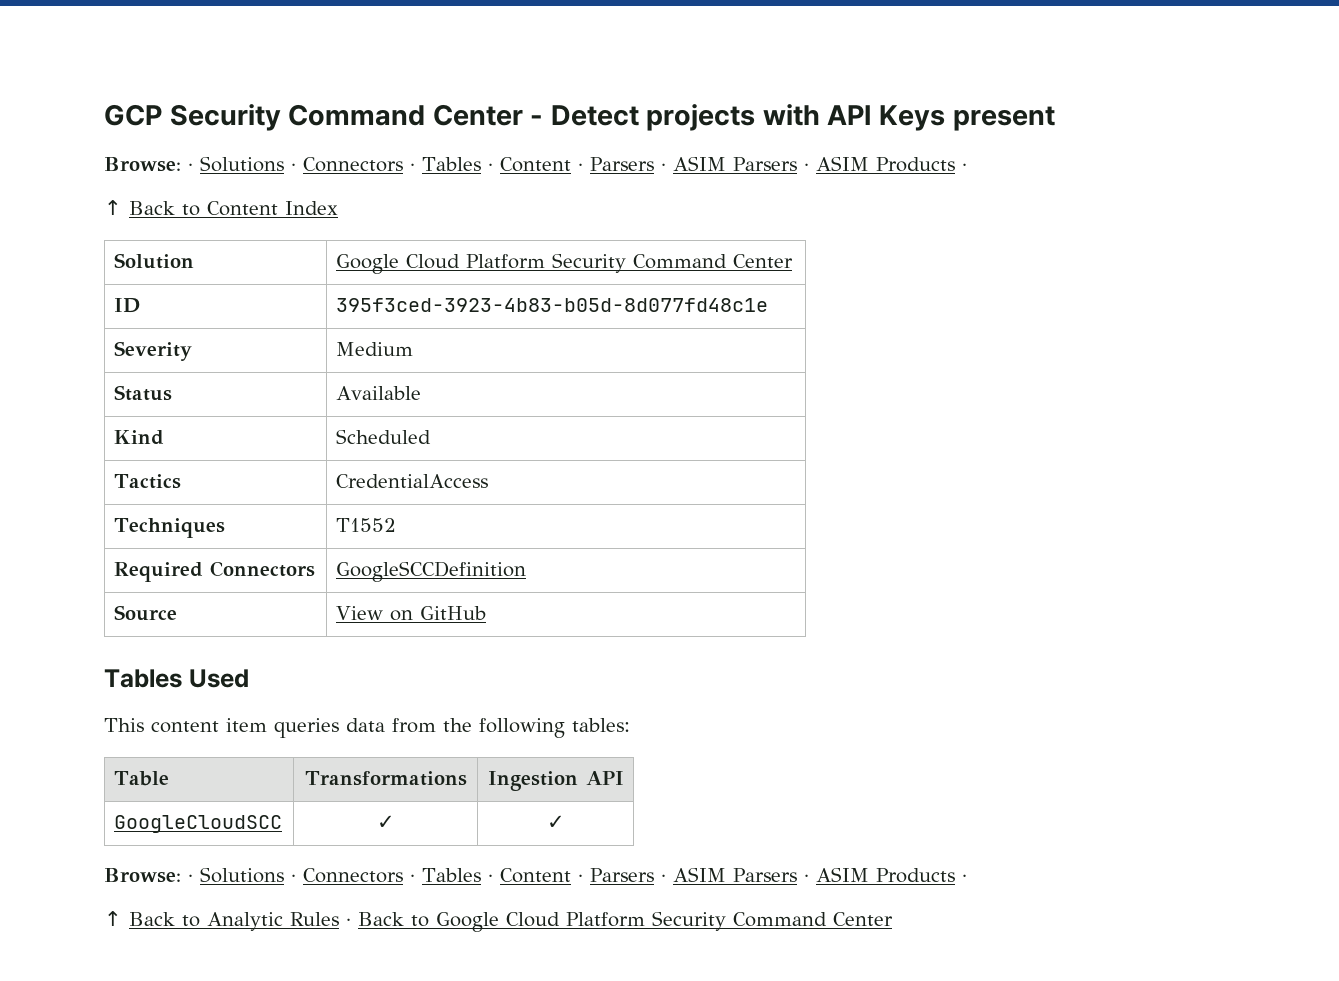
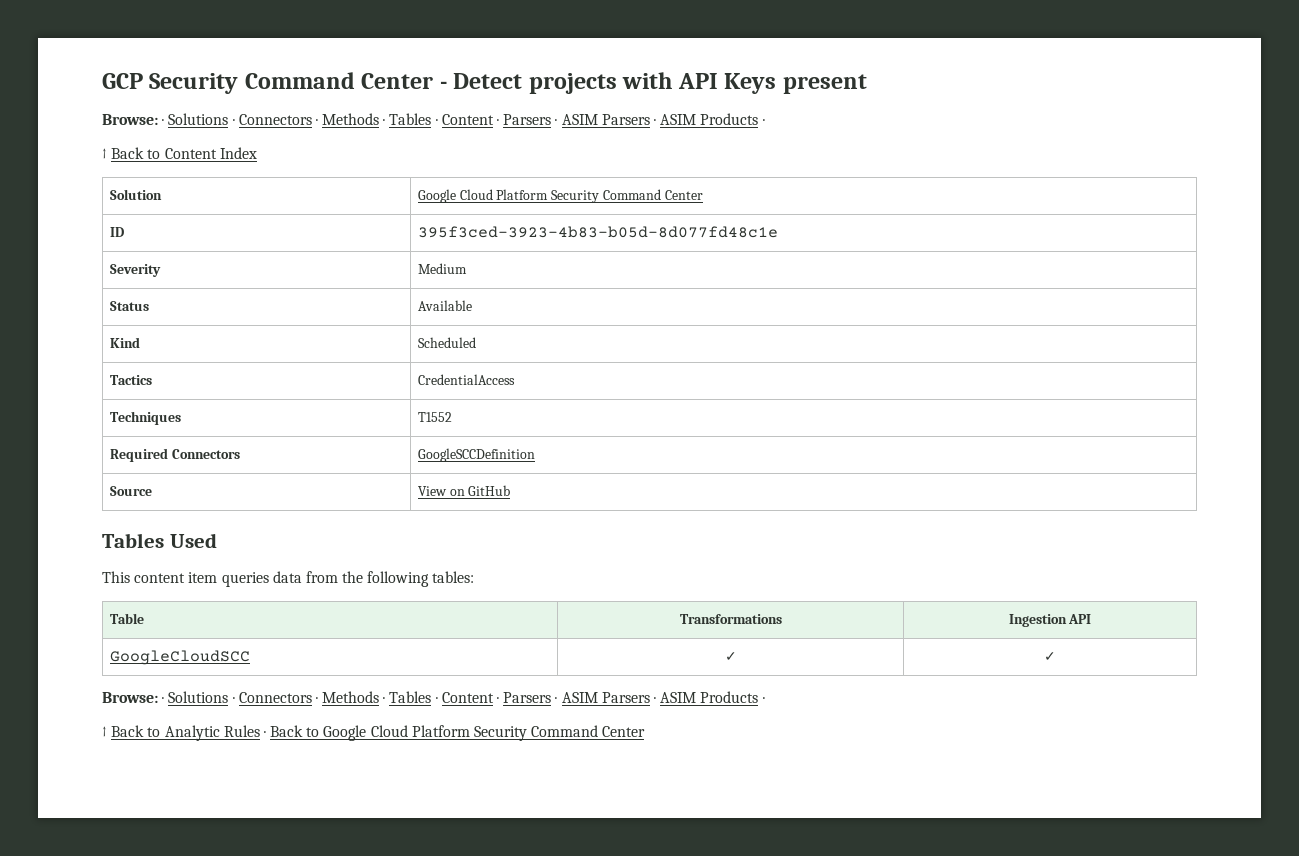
  GCP Security Command Center - Detect projects with API Keys present
- Browse: · Solutions · Connectors · Tables · Content · Parsers · ASIM Parsers · ASIM Products ·
+ Browse: · Solutions · Connectors · Methods · Tables · Content · Parsers · ASIM Parsers · ASIM Products ·
  GoogleCloudSCC | ✓ | ✓
- Browse: · Solutions · Connectors · Tables · Content · Parsers · ASIM Parsers · ASIM Products ·
+ Browse: · Solutions · Connectors · Methods · Tables · Content · Parsers · ASIM Parsers · ASIM Products ·

